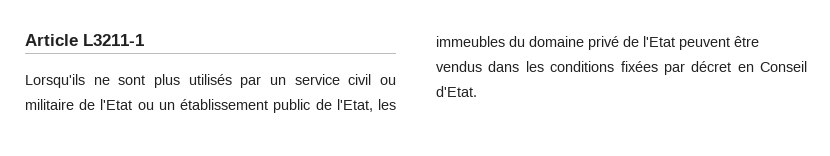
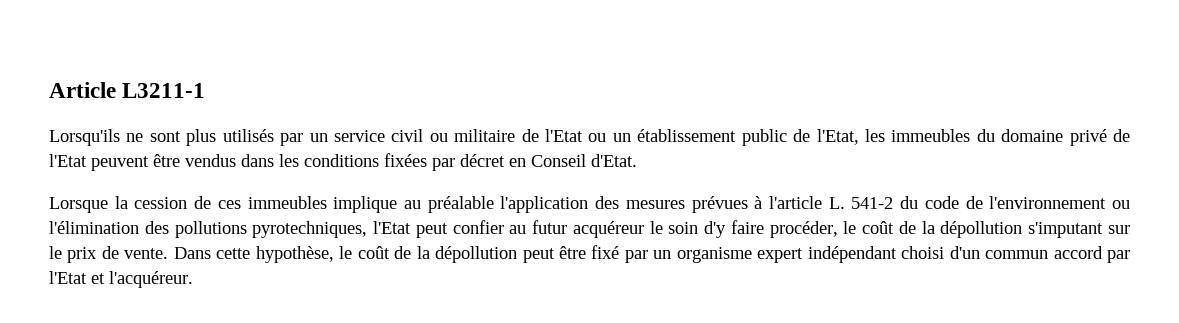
+ Lorsque la cession de ces immeubles implique au préalable l'application des mesures prévues à l'article L. 541-2 du code de l'environnement ou l'élimination des pollutions pyrotechniques, l'Etat peut confier au futur acquéreur le soin d'y faire procéder, le coût de la dépollution s'imputant sur le prix de vente. Dans cette hypothèse, le coût de la dépollution peut être fixé par un organisme expert indépendant choisi d'un commun accord par l'Etat et l'acquéreur.

